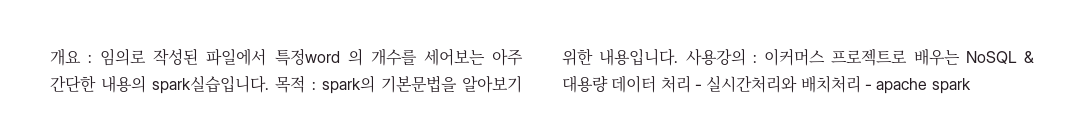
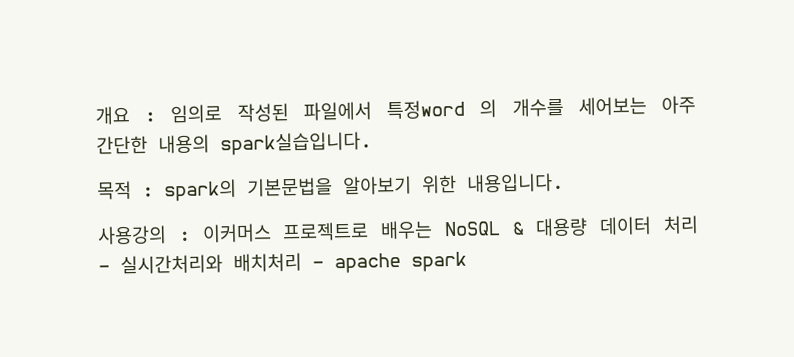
- 개요 : 임의로 작성된 파일에서 특정word 의 개수를 세어보는 아주 간단한 내용의 spark실습입니다. 목적 : spark의 기본문법을 알아보기 위한 내용입니다. 사용강의 : 이커머스 프로젝트로 배우는 NoSQL & 대용량 데이터 처리 - 실시간처리와 배치처리 - apache spark
+ 개요 : 임의로 작성된 파일에서 특정word 의 개수를 세어보는 아주 간단한 내용의 spark실습입니다.
+ 목적 : spark의 기본문법을 알아보기 위한 내용입니다.
+ 사용강의 : 이커머스 프로젝트로 배우는 NoSQL & 대용량 데이터 처리 - 실시간처리와 배치처리 - apache spark

